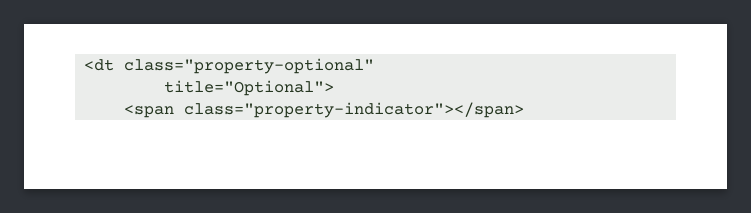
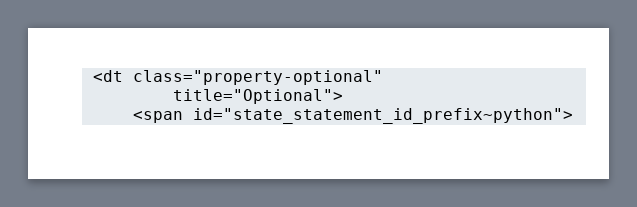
- <span class="property-indicator"></span>
+ <span id="state_statement_id_prefix~python">

